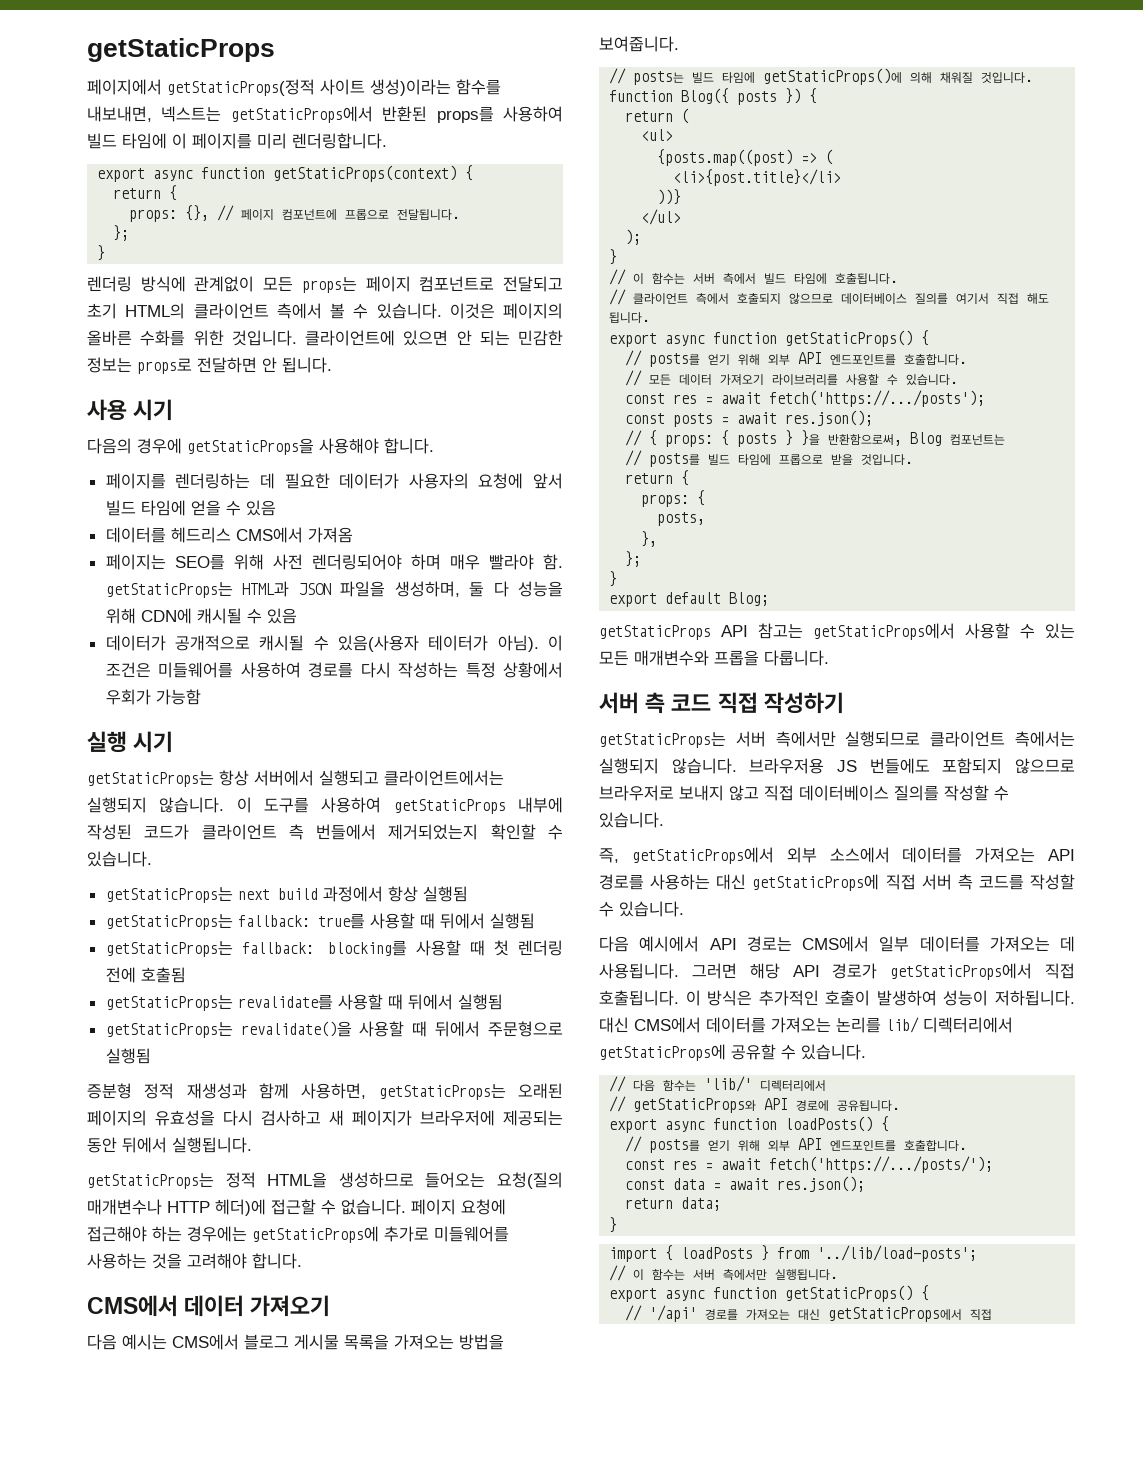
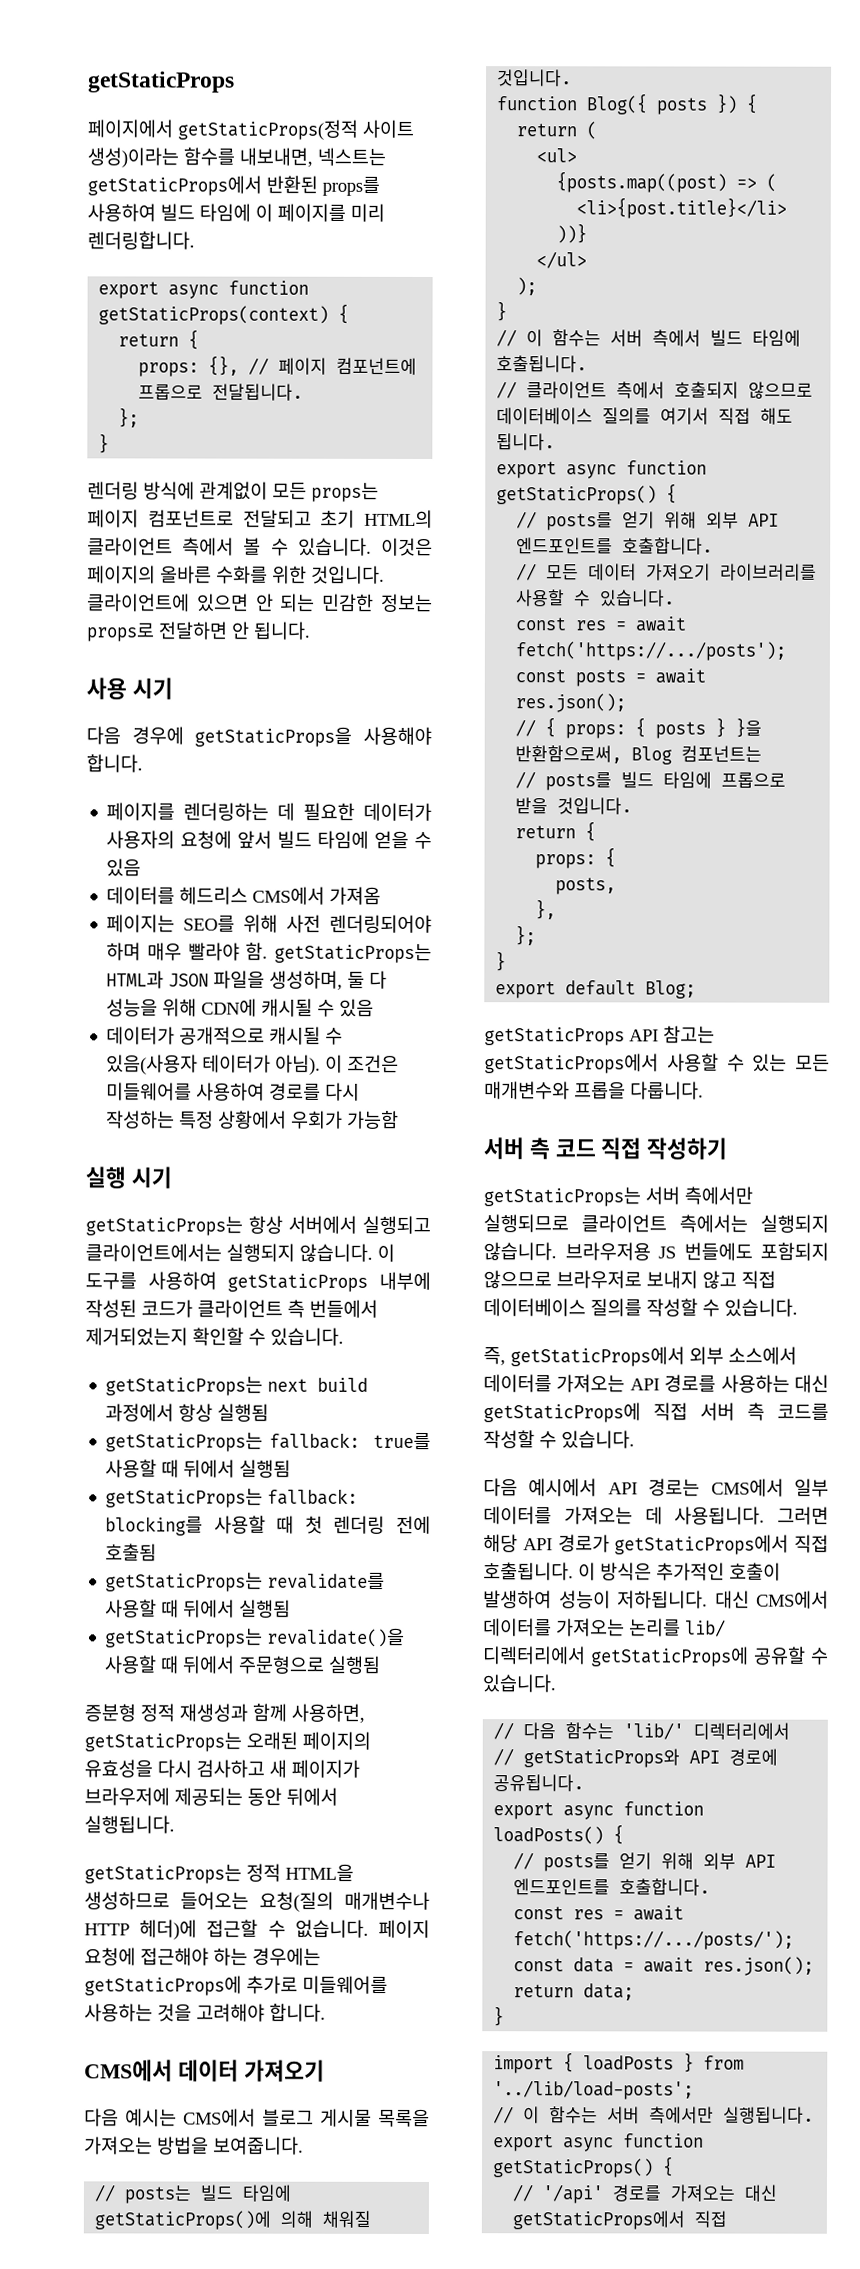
- 다음의 경우에 getStaticProps을 사용해야 합니다.
+ 다음 경우에 getStaticProps을 사용해야 합니다.

